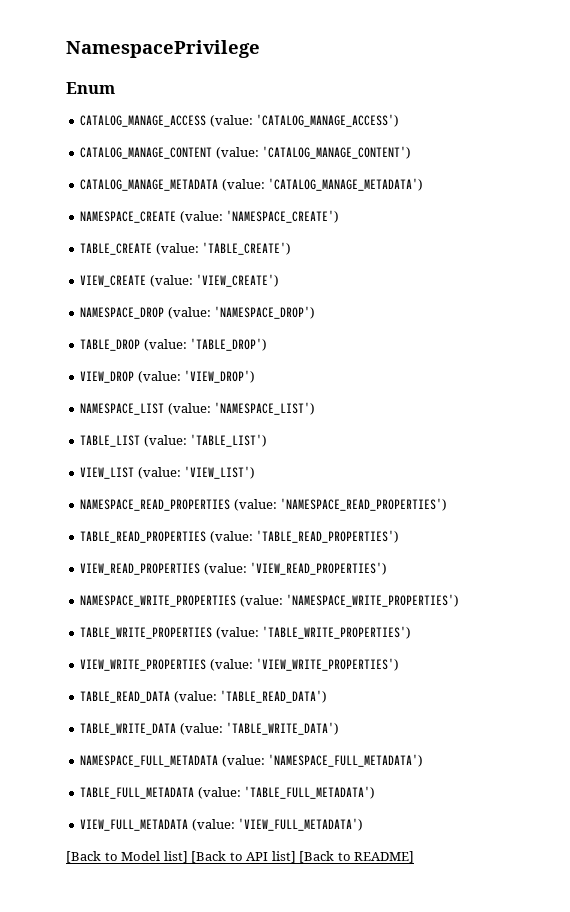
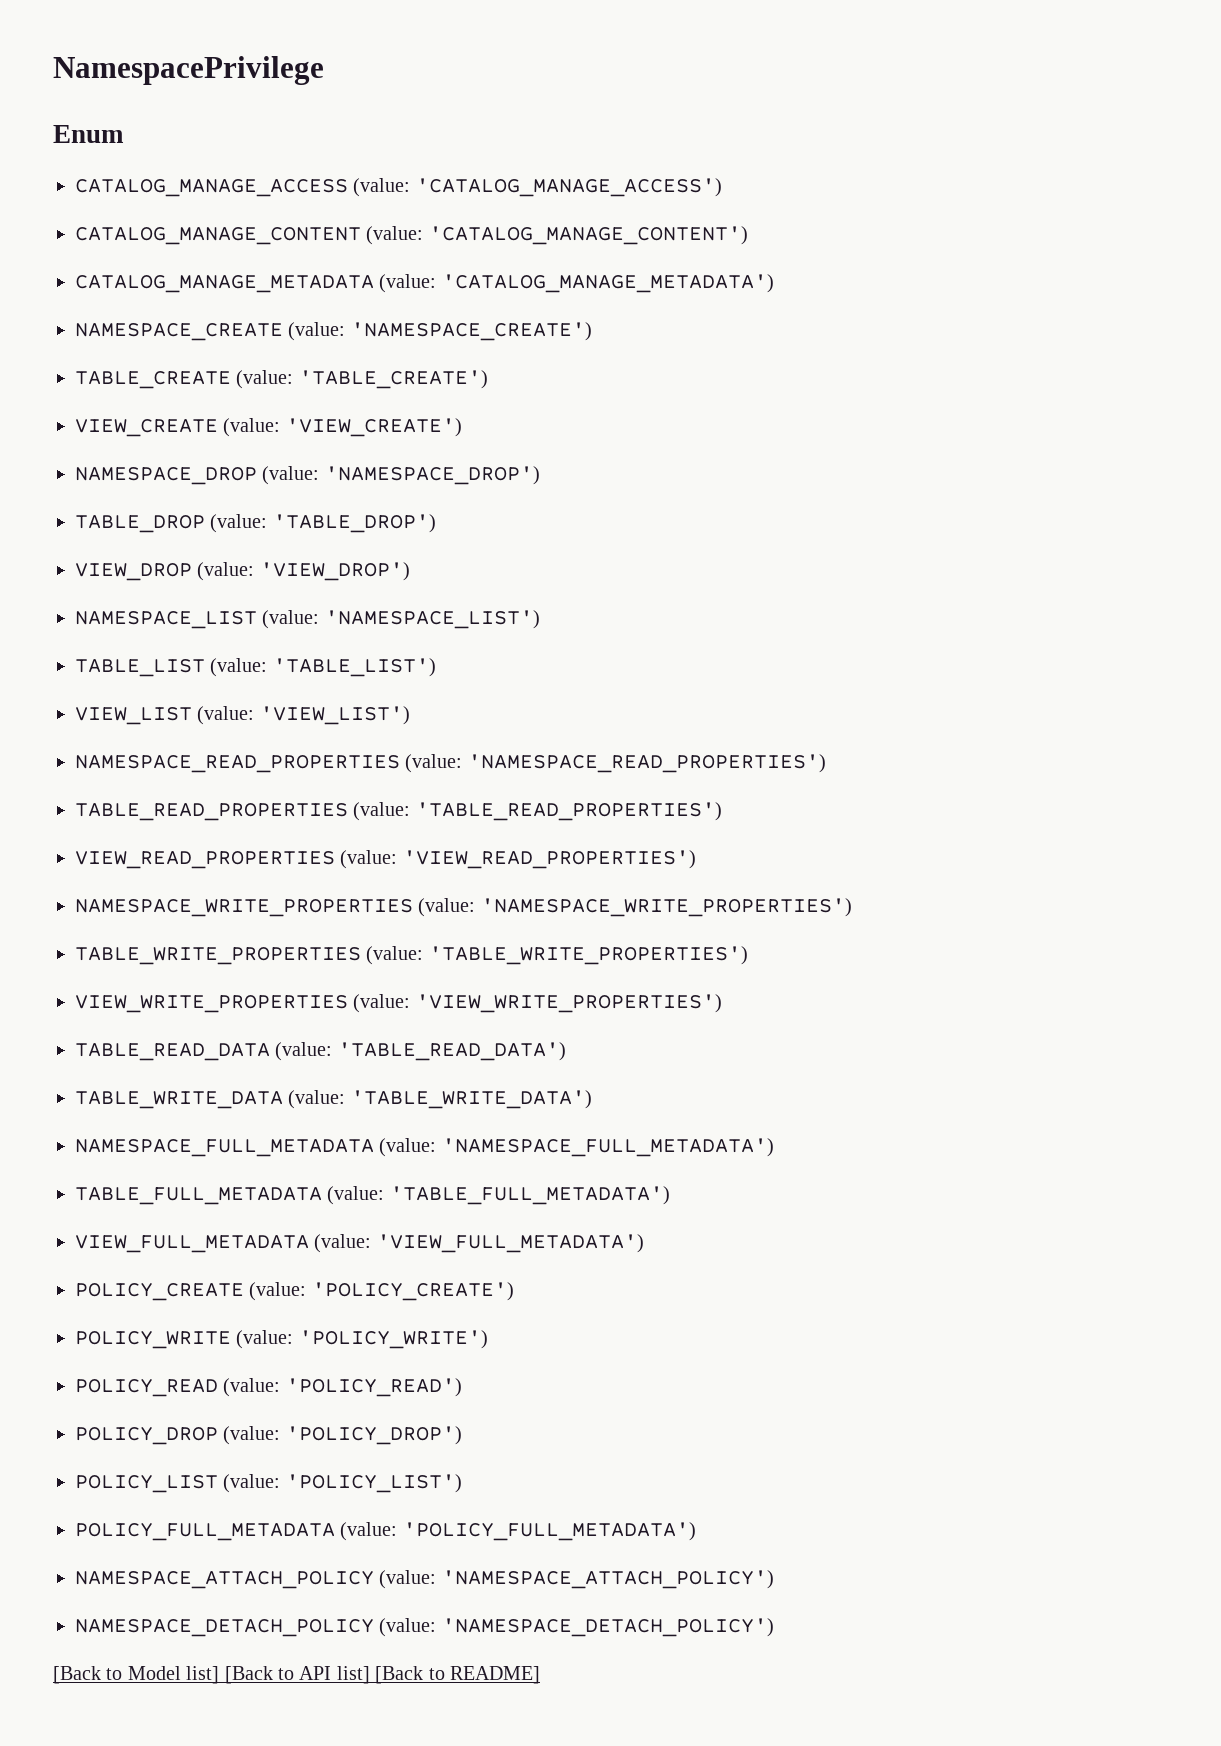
+ POLICY_CREATE (value: 'POLICY_CREATE')
+ POLICY_WRITE (value: 'POLICY_WRITE')
+ POLICY_READ (value: 'POLICY_READ')
+ POLICY_DROP (value: 'POLICY_DROP')
+ POLICY_LIST (value: 'POLICY_LIST')
+ POLICY_FULL_METADATA (value: 'POLICY_FULL_METADATA')
+ NAMESPACE_ATTACH_POLICY (value: 'NAMESPACE_ATTACH_POLICY')
+ NAMESPACE_DETACH_POLICY (value: 'NAMESPACE_DETACH_POLICY')

